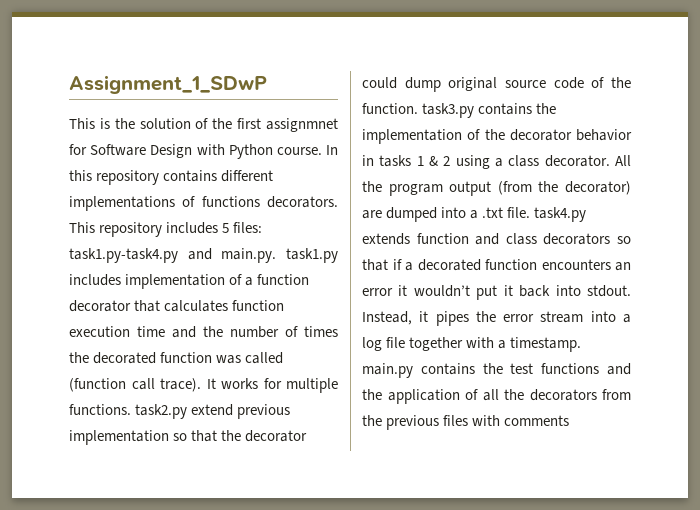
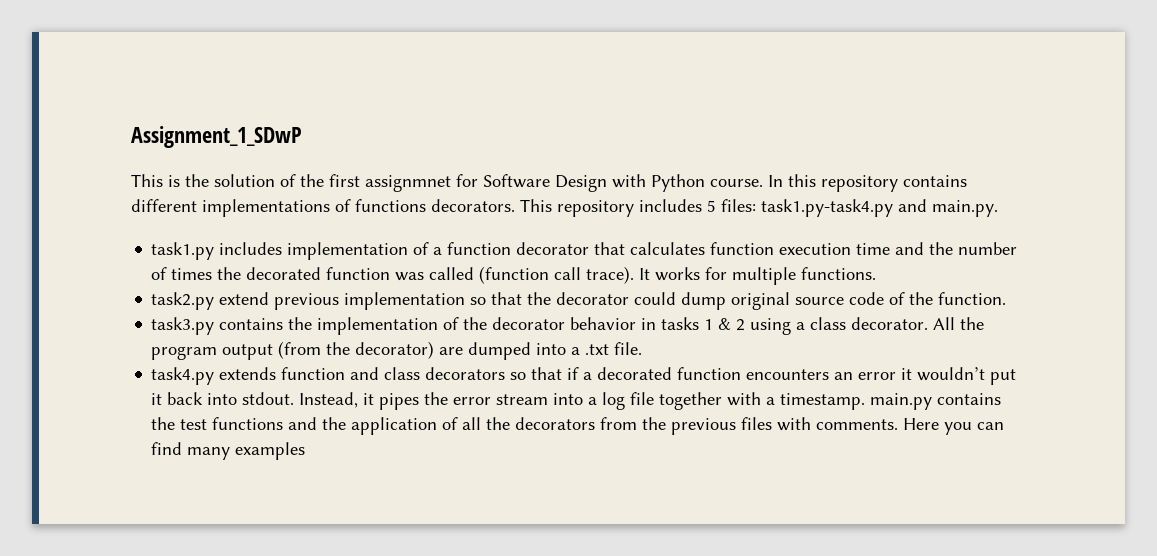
- This repository includes 5 files: task1.py-task4.py and main.py. task1.py includes implementation of a function decorator that calculates function execution time and the number of times the decorated function was called (function call trace).
+ This repository includes 5 files: task1.py-task4.py and main.py.
+ task1.py includes implementation of a function decorator that calculates function execution time and the number of times the decorated function was called (function call trace).
- It works for multiple functions. task2.py extend previous implementation so that the decorator could dump original source code of the function. task3.py contains the implementation of the decorator behavior in tasks 1 & 2 using a class decorator.
+ It works for multiple functions.
+ task2.py extend previous implementation so that the decorator could dump original source code of the function.
+ task3.py contains the implementation of the decorator behavior in tasks 1 & 2 using a class decorator.
- All the program output (from the decorator) are dumped into a .txt file. task4.py extends function and class decorators so that if a decorated function encounters an error it wouldn’t put it back into stdout.
+ All the program output (from the decorator) are dumped into a .txt file.
+ task4.py extends function and class decorators so that if a decorated function encounters an error it wouldn’t put it back into stdout.
- Instead, it pipes the error stream into a log file together with a timestamp. main.py contains the test functions and the application of all the decorators from the previous files with comments
+ Instead, it pipes the error stream into a log file together with a timestamp. main.py contains the test functions and the application of all the decorators from the previous files with comments. Here you can find many examples

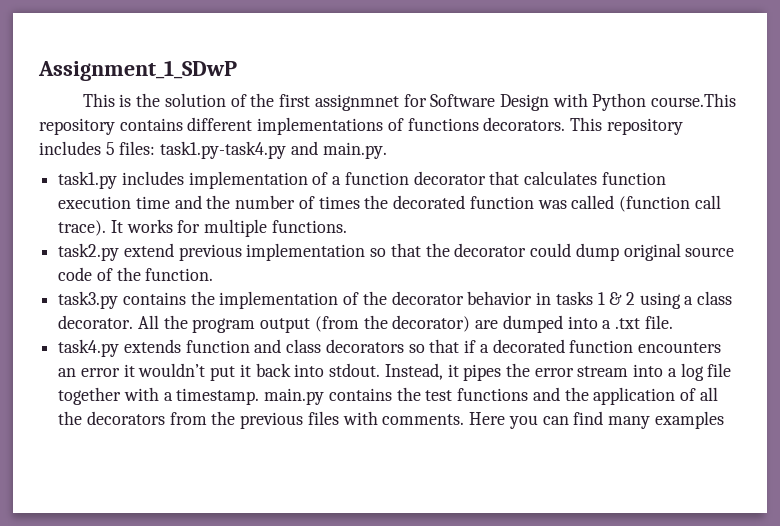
- This is the solution of the first assignmnet for Software Design with Python course. In this repository contains different implementations of functions decorators.
+ This is the solution of the first assignmnet for Software Design with Python course.This repository contains different implementations of functions decorators.

